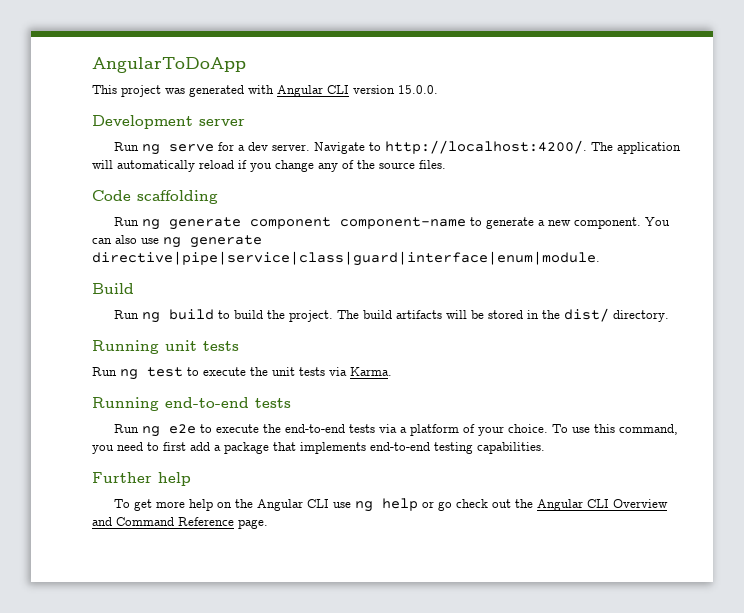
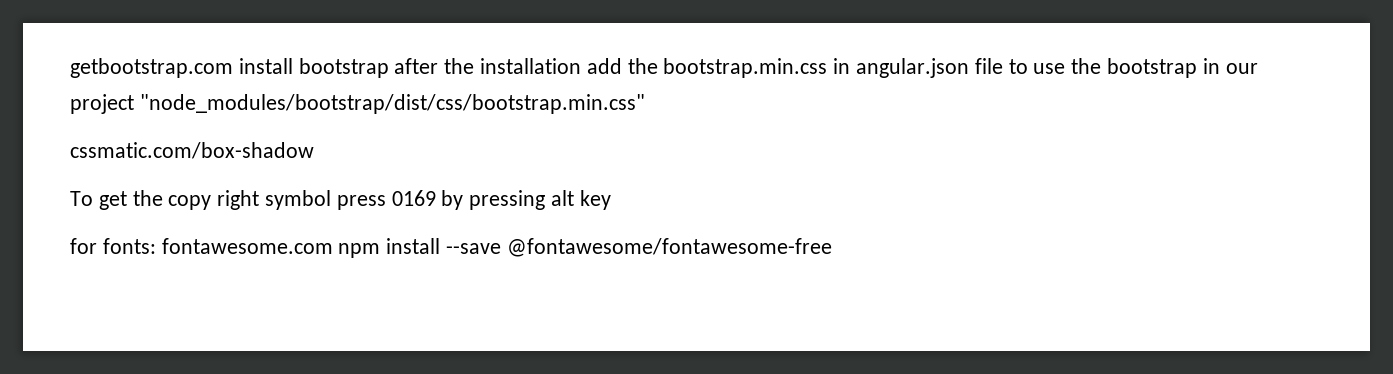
- AngularToDoApp
- This project was generated with Angular CLI version 15.0.0.
- Development server
- Run ng serve for a dev server. Navigate to http://localhost:4200/. The application will automatically reload if you change any of the source files.
- Code scaffolding
- Run ng generate component component-name to generate a new component. You can also use ng generate directive|pipe|service|class|guard|interface|enum|module.
- Build
- Run ng build to build the project. The build artifacts will be stored in the dist/ directory.
- Running unit tests
- Run ng test to execute the unit tests via Karma.
- Running end-to-end tests
- Run ng e2e to execute the end-to-end tests via a platform of your choice. To use this command, you need to first add a package that implements end-to-end testing capabilities.
- Further help
- To get more help on the Angular CLI use ng help or go check out the Angular CLI Overview and Command Reference page.
+ getbootstrap.com install bootstrap after the installation add the bootstrap.min.css in angular.json file to use the bootstrap in our project "node_modules/bootstrap/dist/css/bootstrap.min.css"
+ cssmatic.com/box-shadow
+ To get the copy right symbol press 0169 by pressing alt key
+ for fonts: fontawesome.com npm install --save @fontawesome/fontawesome-free

